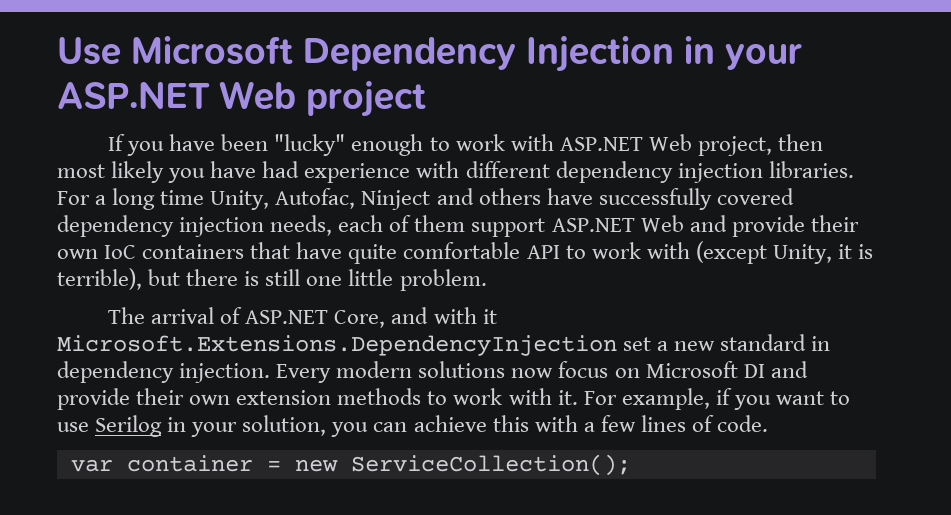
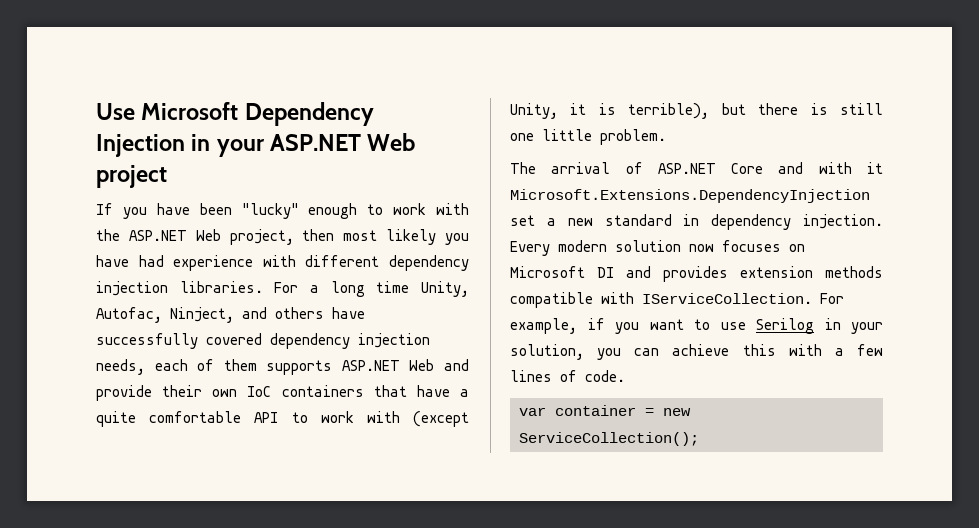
- If you have been "lucky" enough to work with ASP.NET Web project, then most likely you have had experience with different dependency injection libraries.
+ If you have been "lucky" enough to work with the ASP.NET Web project, then most likely you have had experience with different dependency injection libraries.
- For a long time Unity, Autofac, Ninject and others have successfully covered dependency injection needs, each of them support ASP.NET Web and provide their own IoC containers that have quite comfortable API to work with (except Unity, it is terrible), but there is still one little problem.
+ For a long time Unity, Autofac, Ninject, and others have successfully covered dependency injection needs, each of them supports ASP.NET Web and provide their own IoC containers that have a quite comfortable API to work with (except Unity, it is terrible), but there is still one little problem.
- The arrival of ASP.NET Core, and with it Microsoft.Extensions.DependencyInjection set a new standard in dependency injection.
+ The arrival of ASP.NET Core and with it Microsoft.Extensions.DependencyInjection set a new standard in dependency injection.
- Every modern solutions now focus on Microsoft DI and provide their own extension methods to work with it.
+ Every modern solution now focuses on Microsoft DI and provides extension methods compatible with IServiceCollection.

